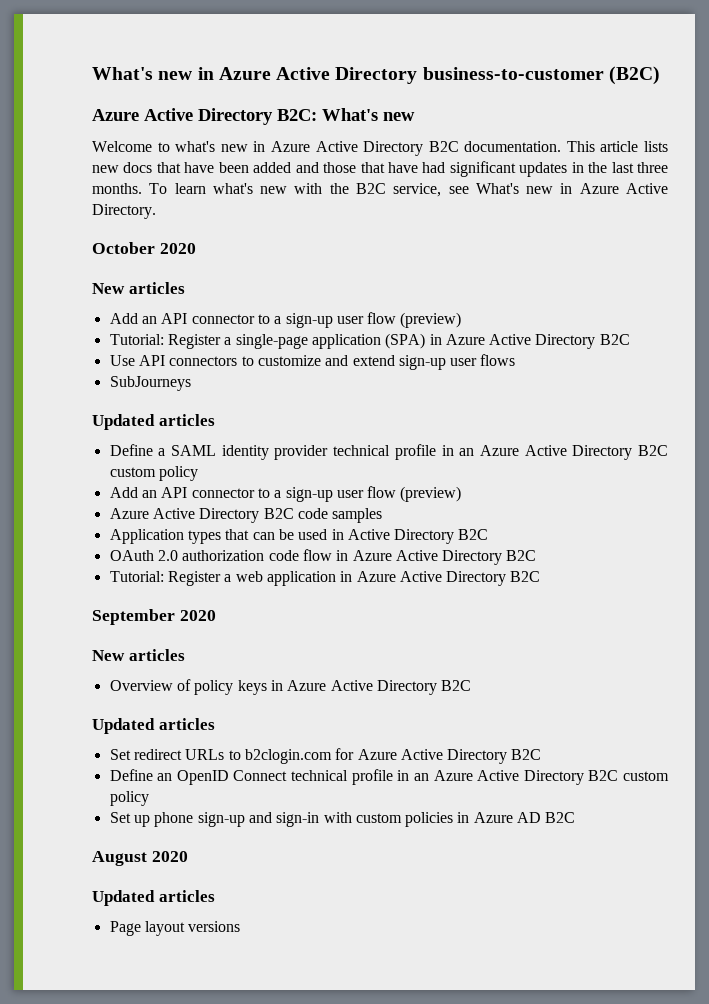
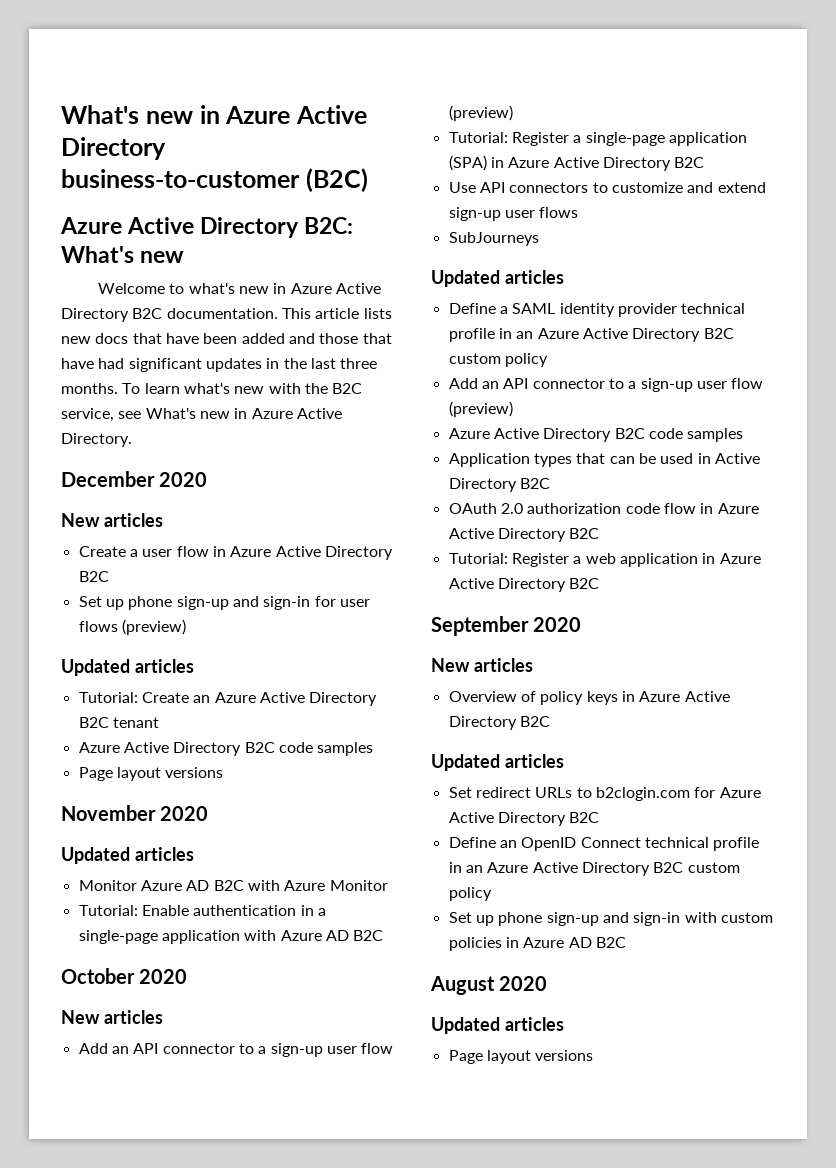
+ December 2020
+ New articles
+ Create a user flow in Azure Active Directory B2C
+ Set up phone sign-up and sign-in for user flows (preview)
+ Updated articles
+ Tutorial: Create an Azure Active Directory B2C tenant
+ Azure Active Directory B2C code samples
+ Page layout versions
+ November 2020
+ Updated articles
+ Monitor Azure AD B2C with Azure Monitor
+ Tutorial: Enable authentication in a single-page application with Azure AD B2C

